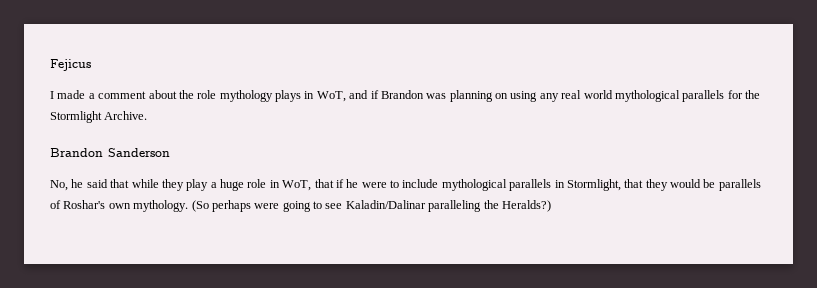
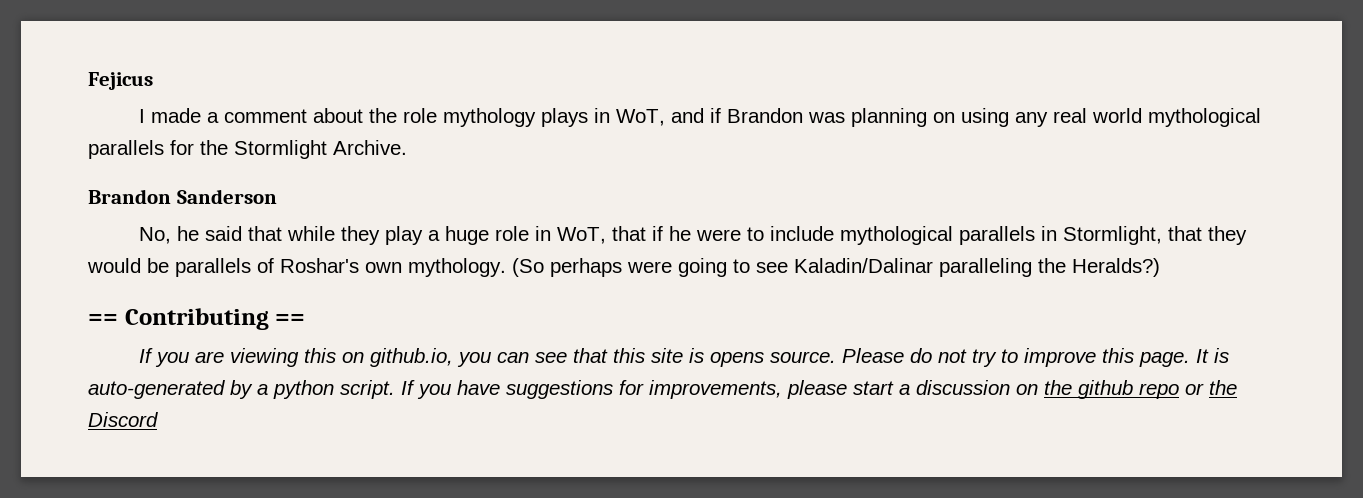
+ == Contributing ==
+ If you are viewing this on github.io, you can see that this site is opens source. Please do not try to improve this page. It is auto-generated by a python script. If you have suggestions for improvements, please start a discussion on the github repo or the Discord

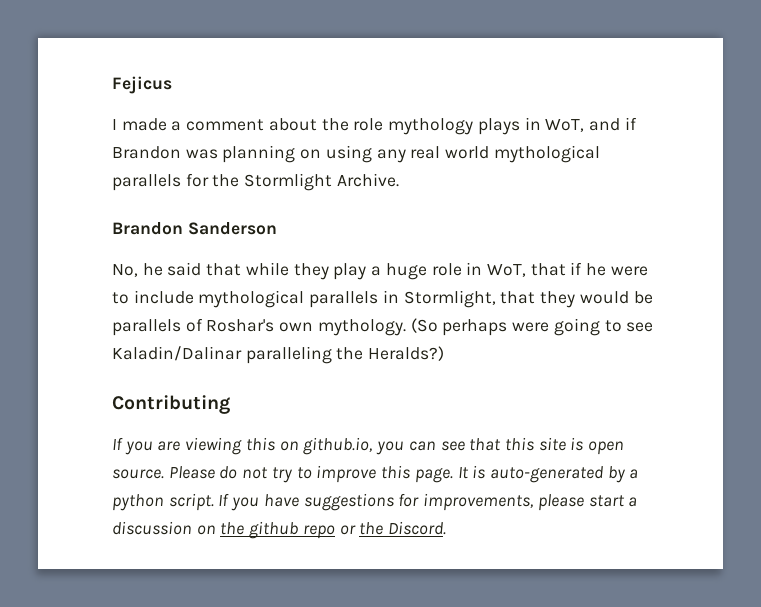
- == Contributing ==
+ Contributing
- If you are viewing this on github.io, you can see that this site is opens source.
+ If you are viewing this on github.io, you can see that this site is open source.
- If you have suggestions for improvements, please start a discussion on the github repo or the Discord
+ If you have suggestions for improvements, please start a discussion on the github repo or the Discord.

